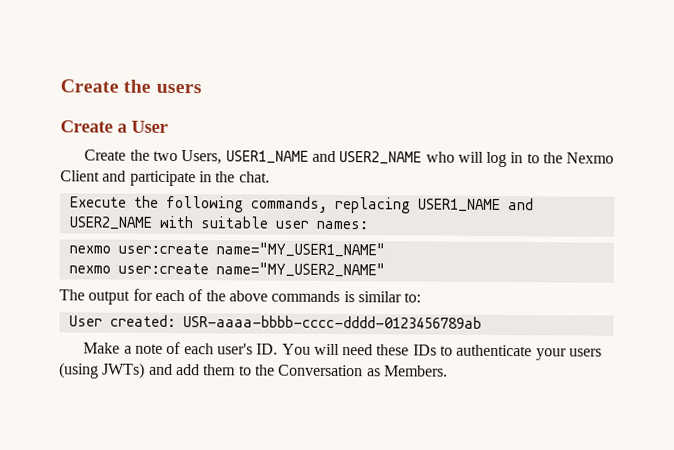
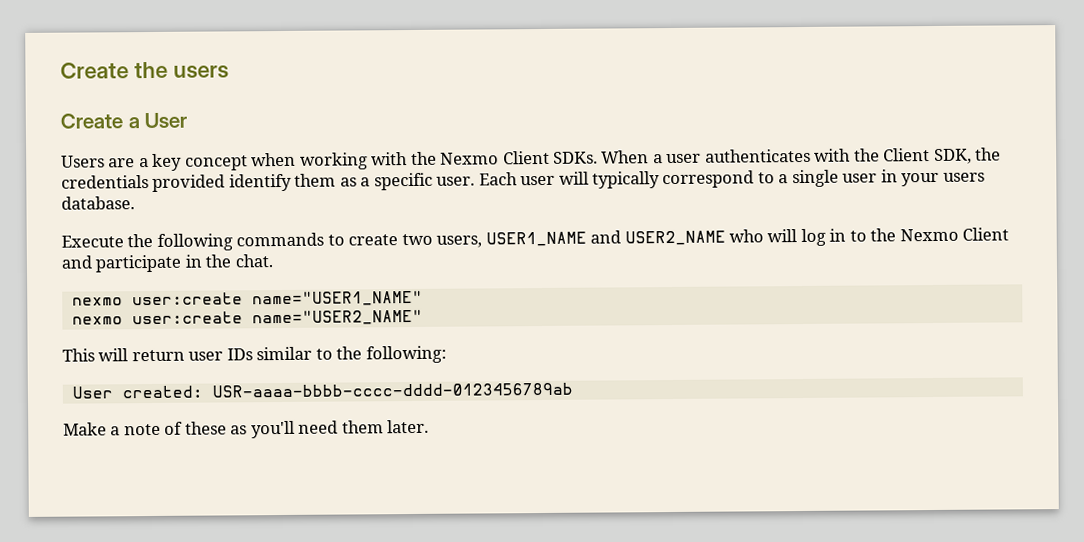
- Create the two Users, USER1_NAME and USER2_NAME who will log in to the Nexmo Client and participate in the chat.
+ Users are a key concept when working with the Nexmo Client SDKs. When a user authenticates with the Client SDK, the credentials provided identify them as a specific user. Each user will typically correspond to a single user in your users database.
+ Execute the following commands to create two users, USER1_NAME and USER2_NAME who will log in to the Nexmo Client and participate in the chat.
- Execute the following commands, replacing USER1_NAME and USER2_NAME with suitable user names:
- nexmo user:create name="MY_USER1_NAME"
- nexmo user:create name="MY_USER2_NAME"
- The output for each of the above commands is similar to:
+ nexmo user:create name="USER1_NAME"
+ nexmo user:create name="USER2_NAME"
+ This will return user IDs similar to the following:
- Make a note of each user's ID. You will need these IDs to authenticate your users (using JWTs) and add them to the Conversation as Members.
+ Make a note of these as you'll need them later.

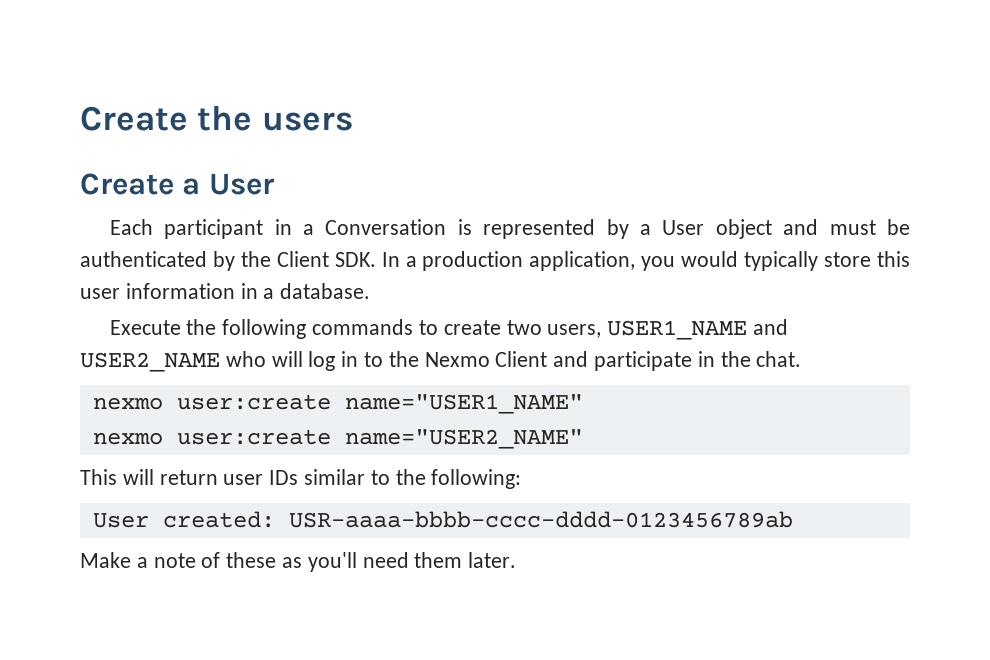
- Users are a key concept when working with the Nexmo Client SDKs. When a user authenticates with the Client SDK, the credentials provided identify them as a specific user. Each user will typically correspond to a single user in your users database.
+ Each participant in a Conversation is represented by a User object and must be authenticated by the Client SDK. In a production application, you would typically store this user information in a database.

